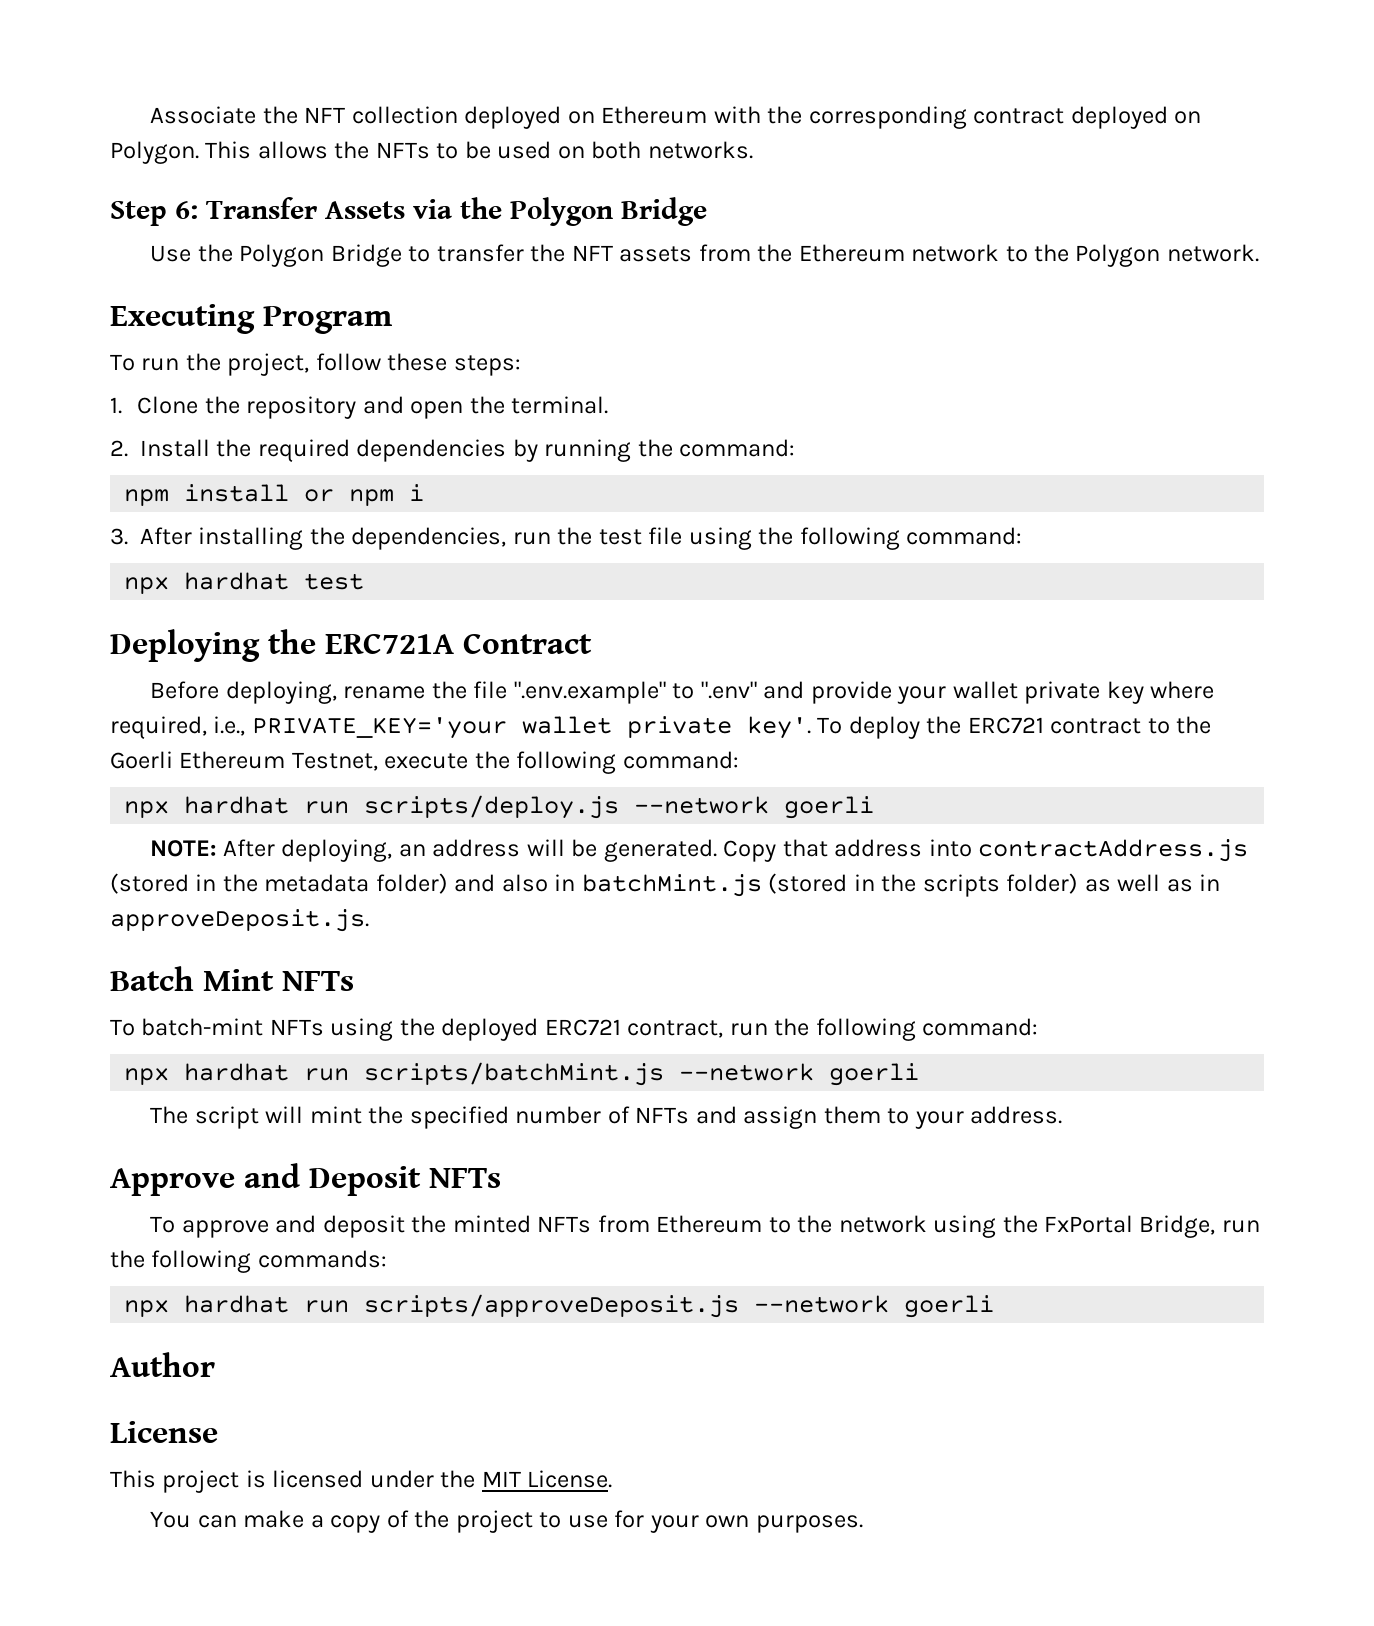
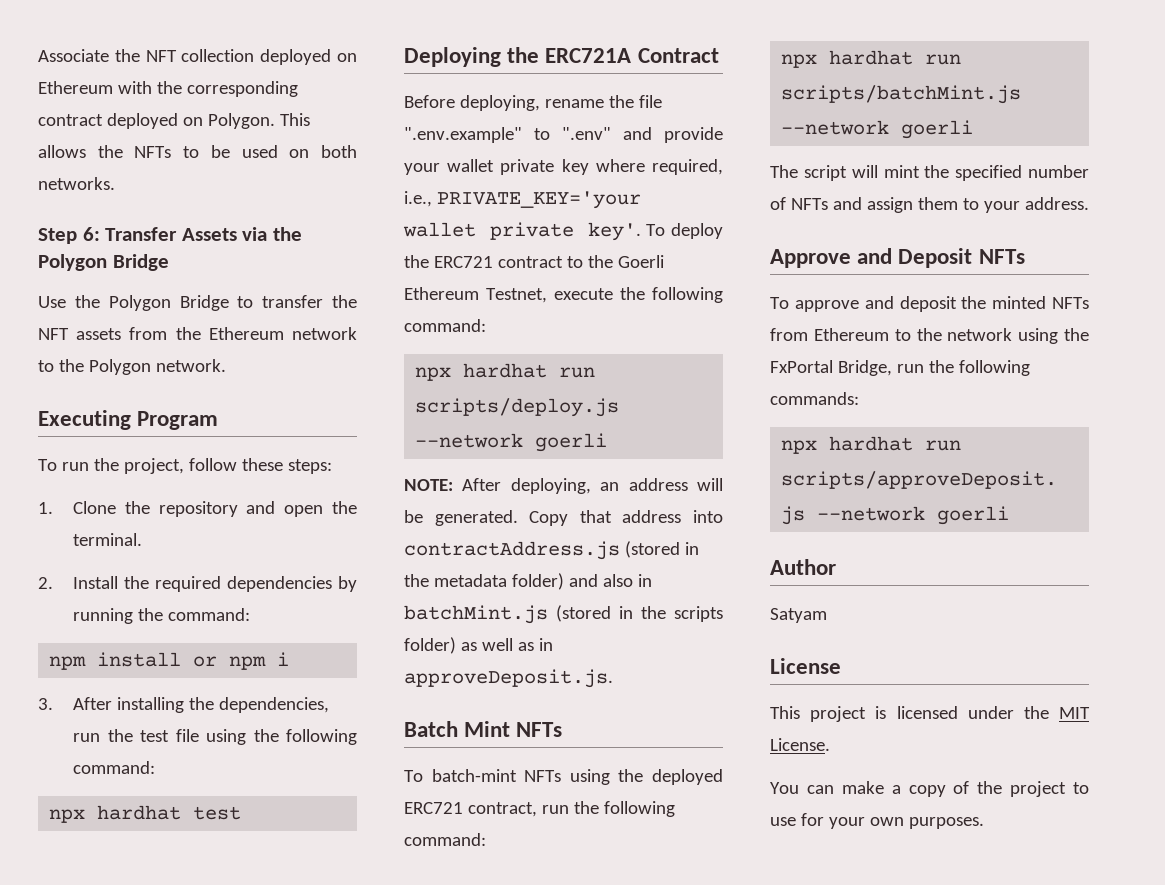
+ Satyam

